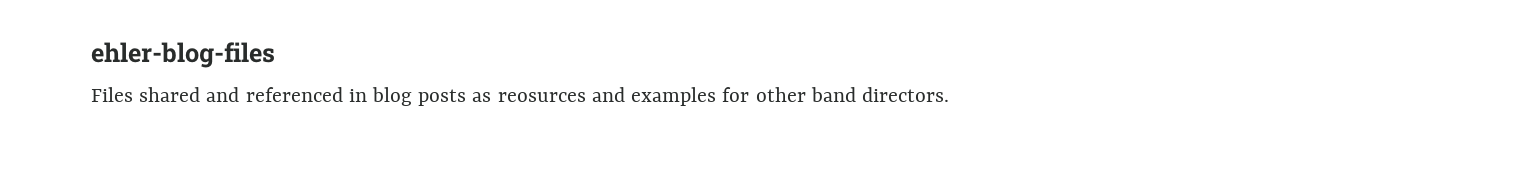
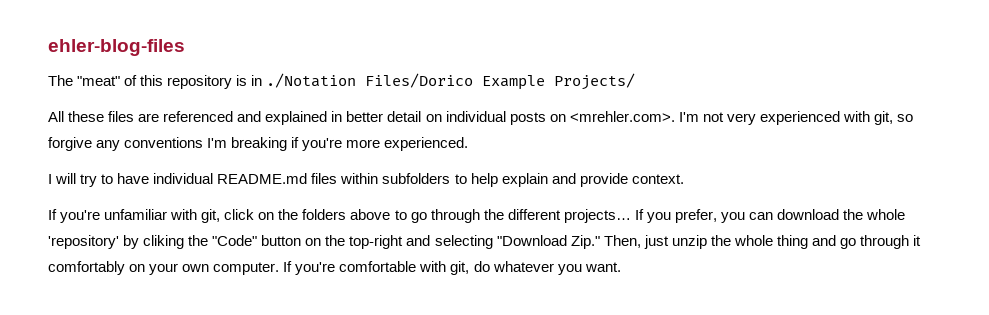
- Files shared and referenced in blog posts as reosurces and examples for other band directors.
+ The "meat" of this repository is in ./Notation Files/Dorico Example Projects/
+ All these files are referenced and explained in better detail on individual posts on <mrehler.com>. I'm not very experienced with git, so forgive any conventions I'm breaking if you're more experienced.
+ I will try to have individual README.md files within subfolders to help explain and provide context.
+ If you're unfamiliar with git, click on the folders above to go through the different projects… If you prefer, you can download the whole 'repository' by cliking the "Code" button on the top-right and selecting "Download Zip." Then, just unzip the whole thing and go through it comfortably on your own computer. If you're comfortable with git, do whatever you want.

